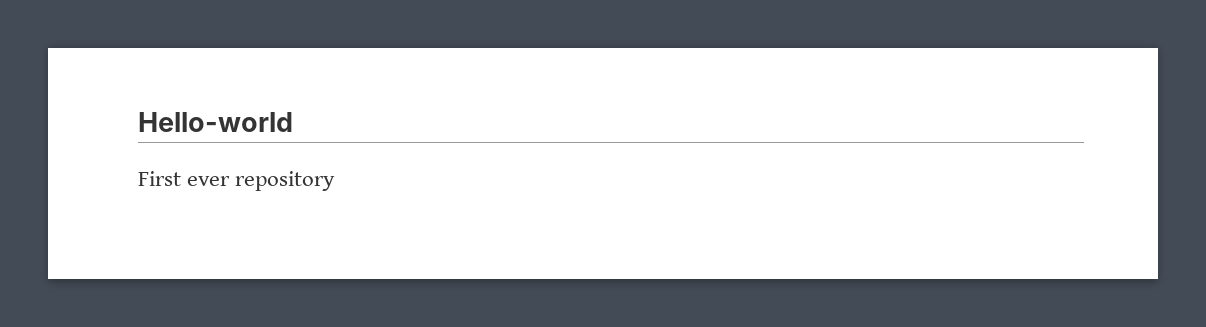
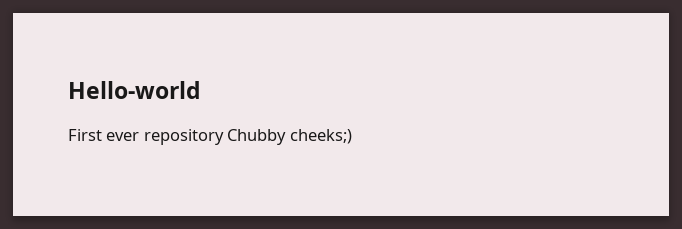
- First ever repository
+ First ever repository Chubby cheeks;)

